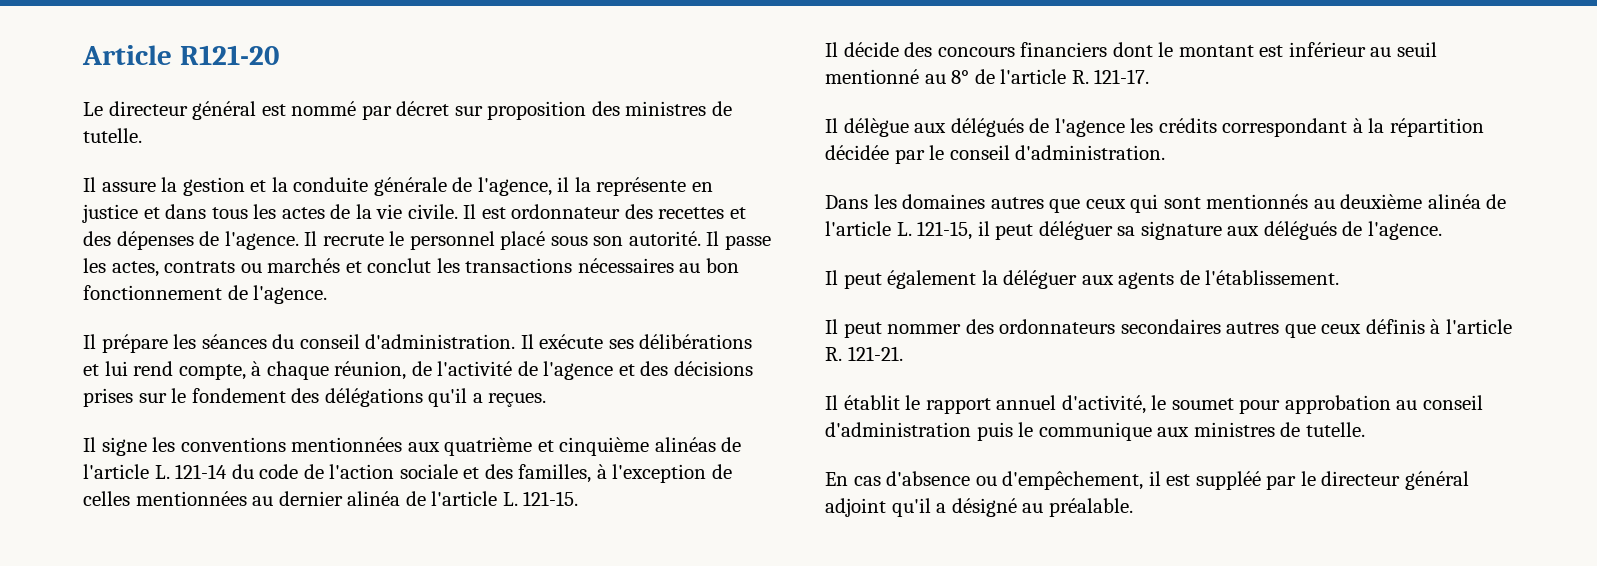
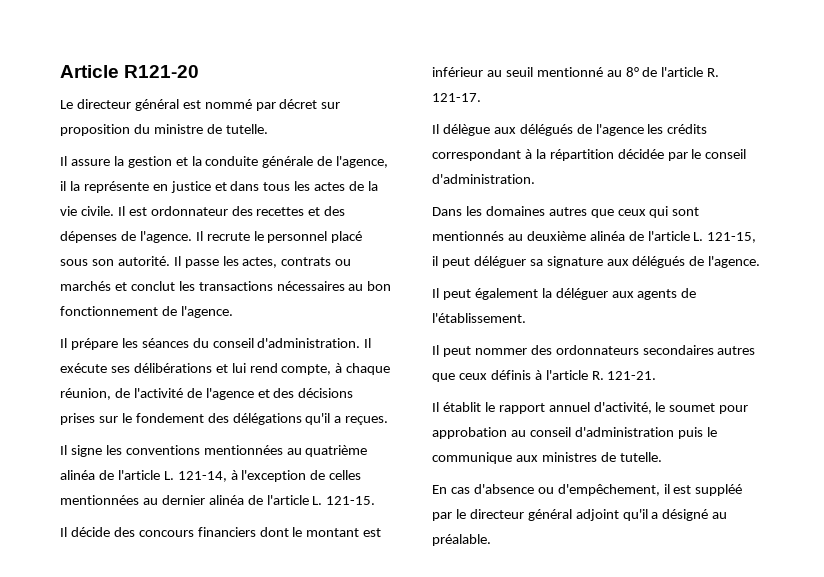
- Le directeur général est nommé par décret sur proposition des ministres de tutelle.
+ Le directeur général est nommé par décret sur proposition du ministre de tutelle.
- Il signe les conventions mentionnées aux quatrième et cinquième alinéas de l'article L. 121-14 du code de l'action sociale et des familles, à l'exception de celles mentionnées au dernier alinéa de l'article L. 121-15.
+ Il signe les conventions mentionnées au quatrième alinéa de l'article L. 121-14, à l'exception de celles mentionnées au dernier alinéa de l'article L. 121-15.

